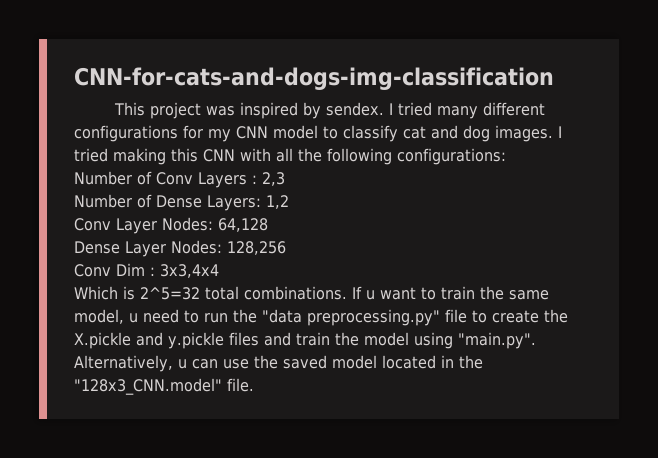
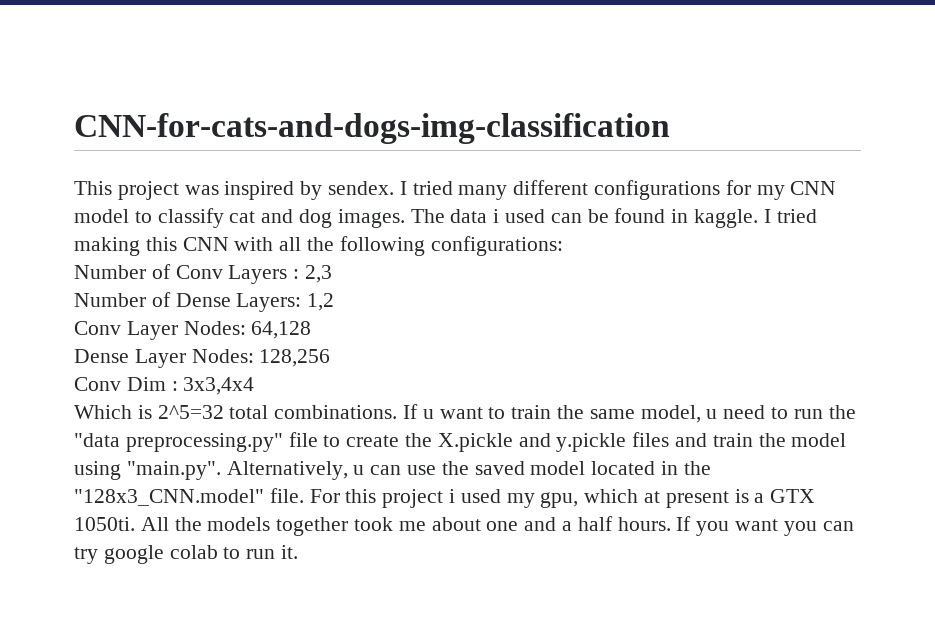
+ The data i used can be found in kaggle.
+ For this project i used my gpu, which at present is a GTX 1050ti. All the models together took me about one and a half hours. If you want you can try google colab to run it.

